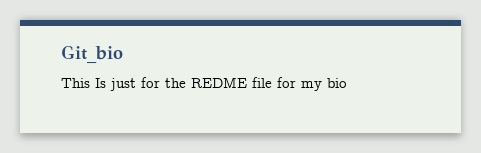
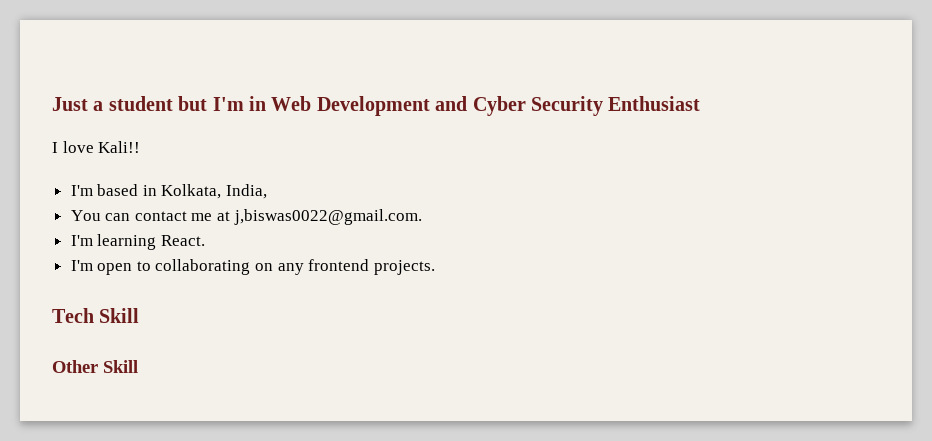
- Git_bio
- This Is just for the REDME file for my bio
+ Just a student but I'm in Web Development and Cyber Security Enthusiast
+ I love Kali!!
+ I'm based in Kolkata, India,
+ You can contact me at j,biswas0022@gmail.com.
+ I'm learning React.
+ I'm open to collaborating on any frontend projects.
+ Tech Skill
+ Other Skill

